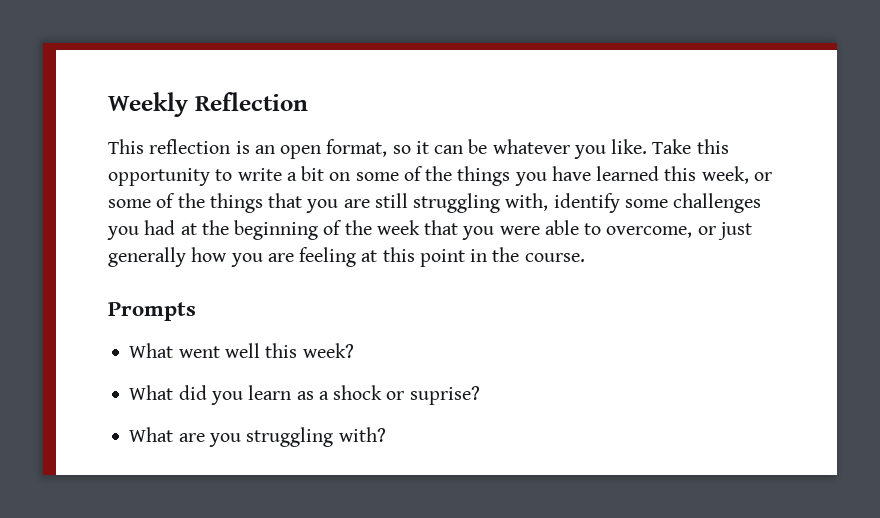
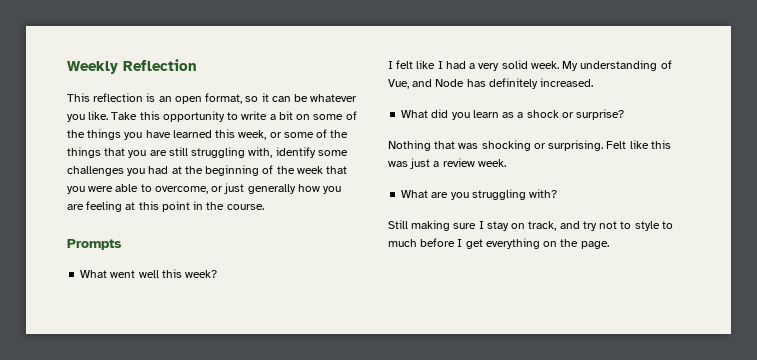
+ I felt like I had a very solid week. My understanding of Vue, and Node has definitely increased.
- What did you learn as a shock or suprise?
+ What did you learn as a shock or surprise?
+ Nothing that was shocking or surprising. Felt like this was just a review week.
+ Still making sure I stay on track, and try not to style to much before I get everything on the page.

